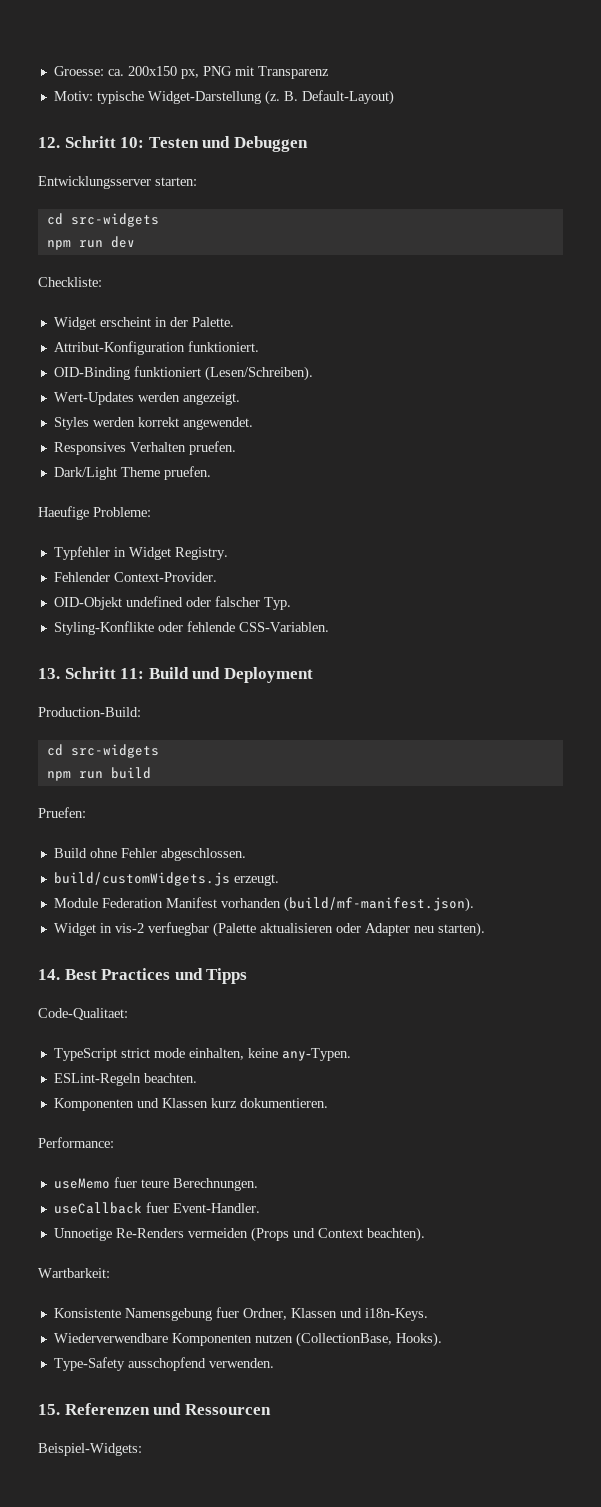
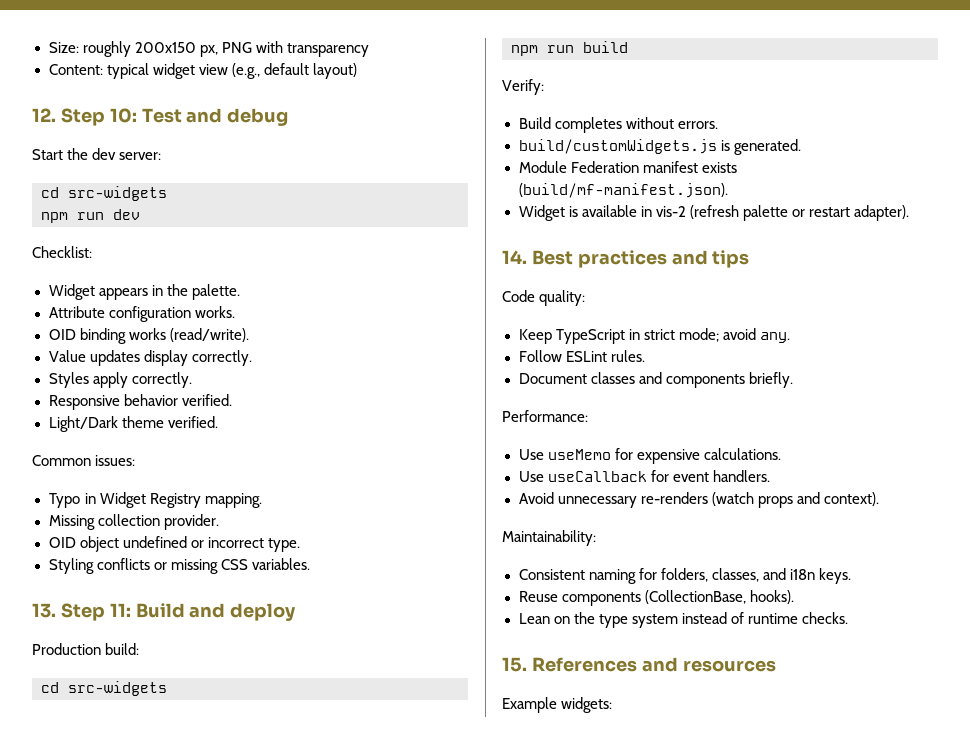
- Groesse: ca. 200x150 px, PNG mit Transparenz
- Motiv: typische Widget-Darstellung (z. B. Default-Layout)
- 12. Schritt 10: Testen und Debuggen
- Entwicklungsserver starten:
+ Size: roughly 200x150 px, PNG with transparency
+ Content: typical widget view (e.g., default layout)
+ 12. Step 10: Test and debug
+ Start the dev server:
- Checkliste:
- Widget erscheint in der Palette.
- Attribut-Konfiguration funktioniert.
- OID-Binding funktioniert (Lesen/Schreiben).
- Wert-Updates werden angezeigt.
- Styles werden korrekt angewendet.
- Responsives Verhalten pruefen.
- Dark/Light Theme pruefen.
- Haeufige Probleme:
- Typfehler in Widget Registry.
- Fehlender Context-Provider.
- OID-Objekt undefined oder falscher Typ.
- Styling-Konflikte oder fehlende CSS-Variablen.
+ Checklist:
+ Widget appears in the palette.
+ Attribute configuration works.
+ OID binding works (read/write).
+ Value updates display correctly.
+ Styles apply correctly.
+ Responsive behavior verified.
+ Light/Dark theme verified.
+ Common issues:
+ Typo in Widget Registry mapping.
+ Missing collection provider.
+ OID object undefined or incorrect type.
+ Styling conflicts or missing CSS variables.
- 13. Schritt 11: Build und Deployment
- Production-Build:
+ 13. Step 11: Build and deploy
+ Production build:
- Pruefen:
- Build ohne Fehler abgeschlossen.
+ Verify:
+ Build completes without errors.
- build/customWidgets.js erzeugt.
+ build/customWidgets.js is generated.
- Module Federation Manifest vorhanden (build/mf-manifest.json).
+ Module Federation manifest exists (build/mf-manifest.json).
- Widget in vis-2 verfuegbar (Palette aktualisieren oder Adapter neu starten).
- 14. Best Practices und Tipps
- Code-Qualitaet:
- TypeScript strict mode einhalten, keine any-Typen.
- ESLint-Regeln beachten.
- Komponenten und Klassen kurz dokumentieren.
+ Widget is available in vis-2 (refresh palette or restart adapter).
+ 14. Best practices and tips
+ Code quality:
+ Keep TypeScript in strict mode; avoid any.
+ Follow ESLint rules.
+ Document classes and components briefly.
  Performance:
- useMemo fuer teure Berechnungen.
- useCallback fuer Event-Handler.
- Unnoetige Re-Renders vermeiden (Props und Context beachten).
- Wartbarkeit:
- Konsistente Namensgebung fuer Ordner, Klassen und i18n-Keys.
- Wiederverwendbare Komponenten nutzen (CollectionBase, Hooks).
- Type-Safety ausschopfend verwenden.
- 15. Referenzen und Ressourcen
- Beispiel-Widgets:
+ Use useMemo for expensive calculations.
+ Use useCallback for event handlers.
+ Avoid unnecessary re-renders (watch props and context).
+ Maintainability:
+ Consistent naming for folders, classes, and i18n keys.
+ Reuse components (CollectionBase, hooks).
+ Lean on the type system instead of runtime checks.
+ 15. References and resources
+ Example widgets:

